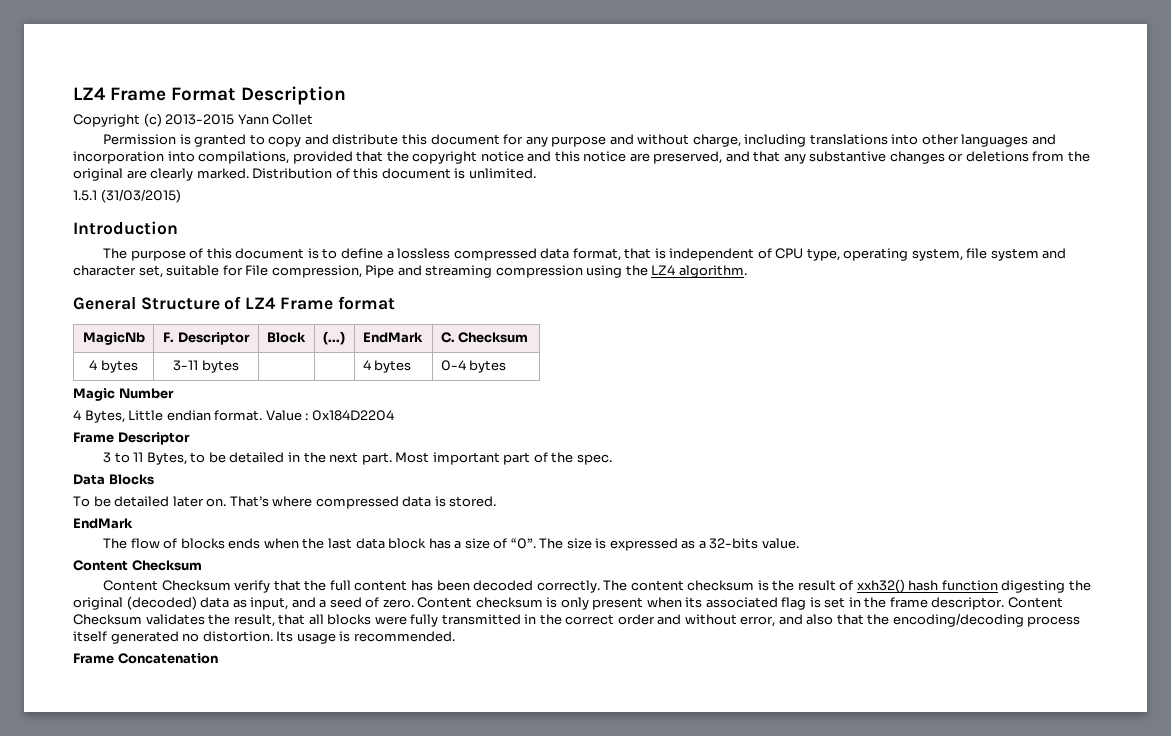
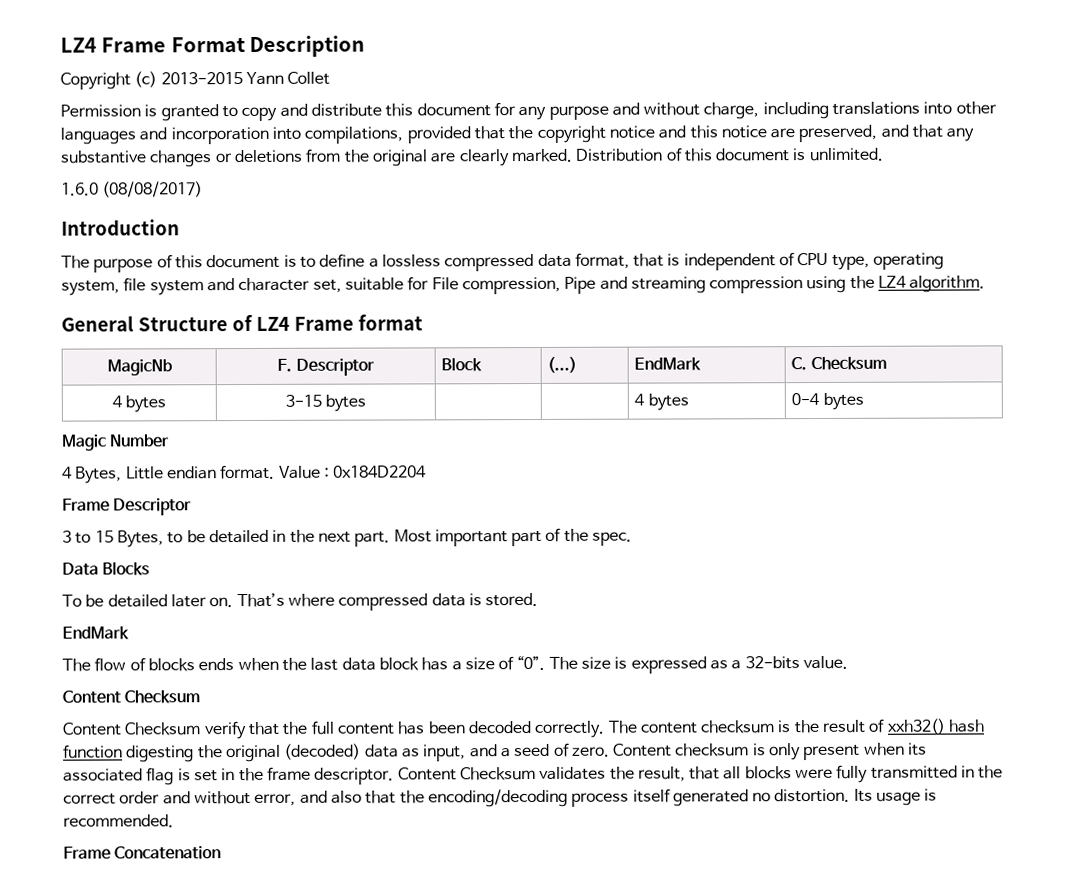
- 1.5.1 (31/03/2015)
+ 1.6.0 (08/08/2017)
- 4 bytes | 3-11 bytes | | | 4 bytes | 0-4 bytes
+ 4 bytes | 3-15 bytes | | | 4 bytes | 0-4 bytes
- 3 to 11 Bytes, to be detailed in the next part.
+ 3 to 15 Bytes, to be detailed in the next part.

